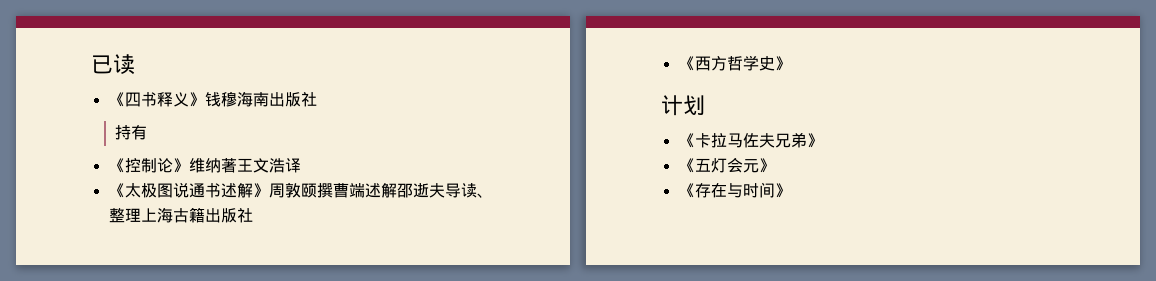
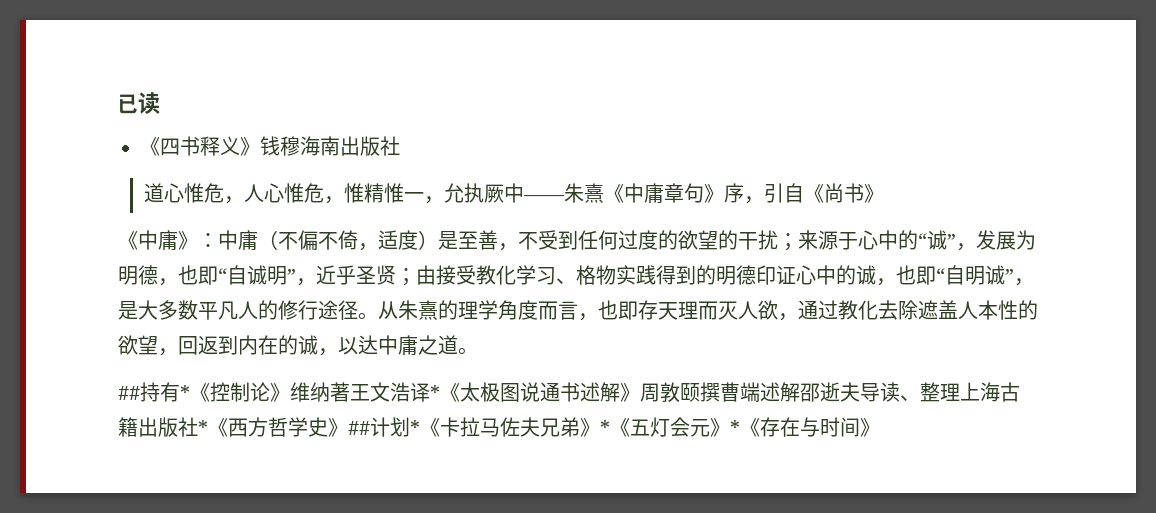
- 持有
- 《控制论》维纳著王文浩译
- 《太极图说通书述解》周敦颐撰曹端述解邵逝夫导读、整理上海古籍出版社
- 《西方哲学史》
- 计划
- 《卡拉马佐夫兄弟》
- 《五灯会元》
- 《存在与时间》
+ 道心惟危，人心惟危，惟精惟一，允执厥中——朱熹《中庸章句》序，引自《尚书》
+ 《中庸》：中庸（不偏不倚，适度）是至善，不受到任何过度的欲望的干扰；来源于心中的“诚”，发展为明德，也即“自诚明”，近乎圣贤；由接受教化学习、格物实践得到的明德印证心中的诚，也即“自明诚”，是大多数平凡人的修行途径。从朱熹的理学角度而言，也即存天理而灭人欲，通过教化去除遮盖人本性的欲望，回返到内在的诚，以达中庸之道。
+ ##持有*《控制论》维纳著王文浩译*《太极图说通书述解》周敦颐撰曹端述解邵逝夫导读、整理上海古籍出版社*《西方哲学史》##计划*《卡拉马佐夫兄弟》*《五灯会元》*《存在与时间》

